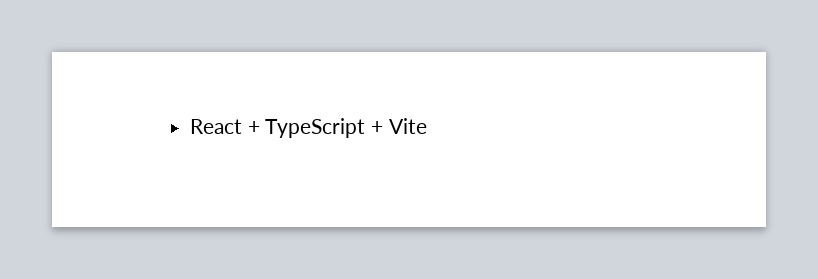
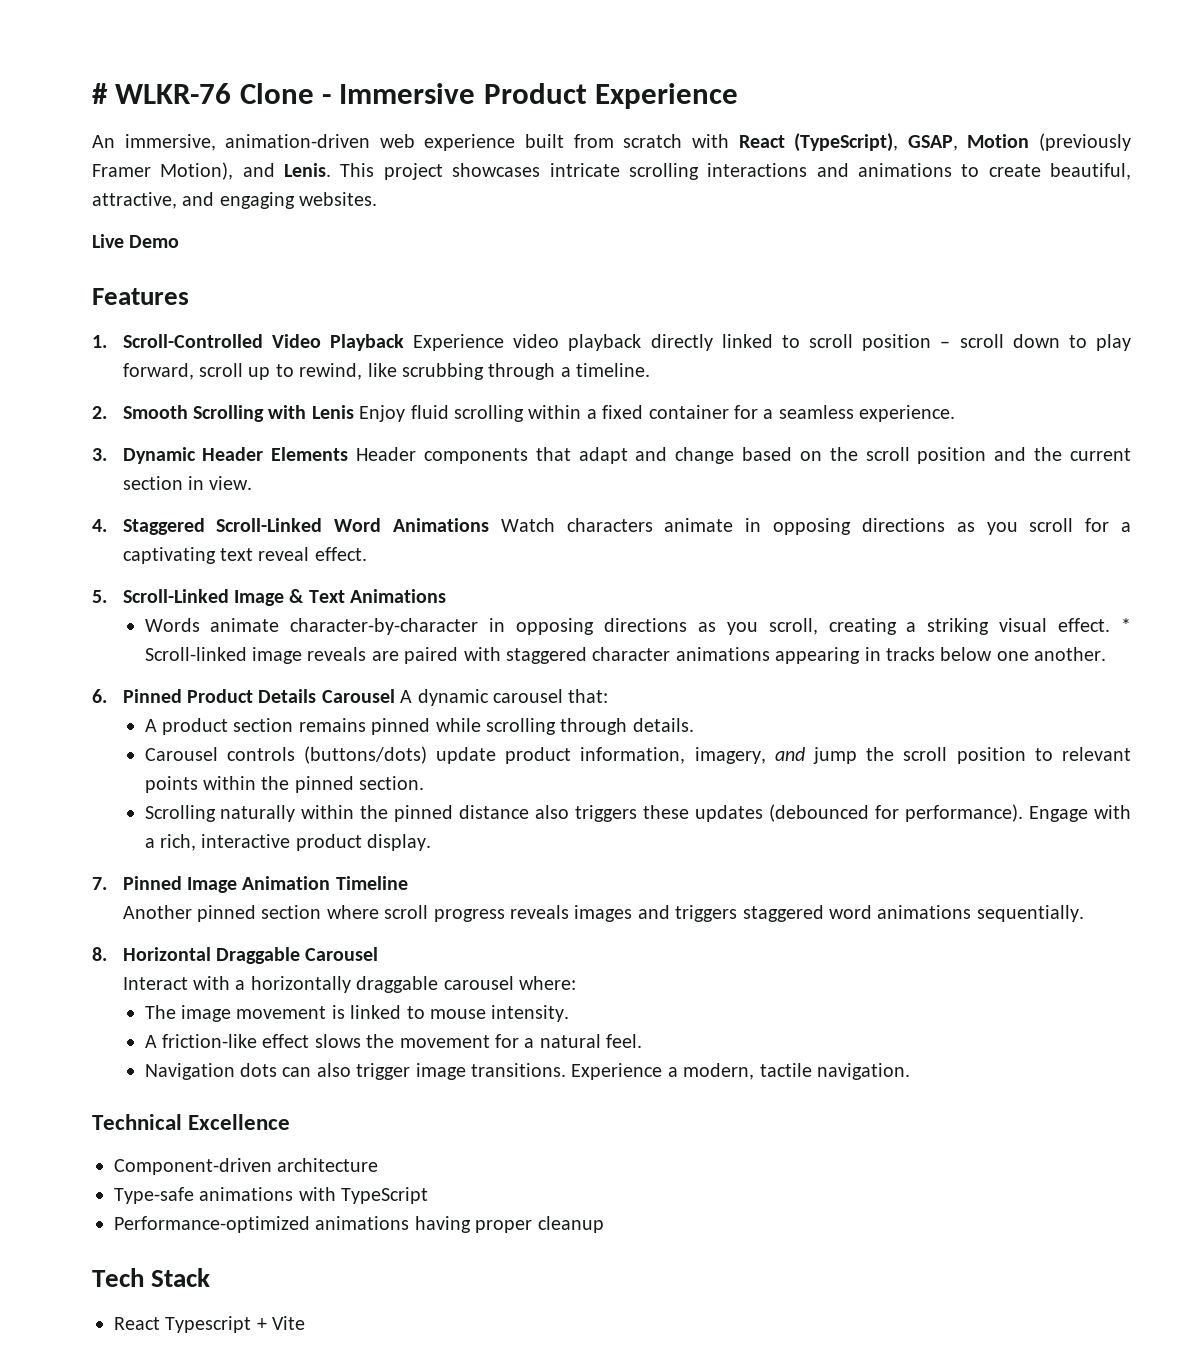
- React + TypeScript + Vite
+ # WLKR-76 Clone - Immersive Product Experience
+ An immersive, animation-driven web experience built from scratch with React (TypeScript), GSAP, Motion (previously Framer Motion), and Lenis. This project showcases intricate scrolling interactions and animations to create beautiful, attractive, and engaging websites.
+ Live Demo
+ Features
+ 1. Scroll-Controlled Video Playback Experience video playback directly linked to scroll position – scroll down to play forward, scroll up to rewind, like scrubbing through a timeline.
+ 2. Smooth Scrolling with Lenis Enjoy fluid scrolling within a fixed container for a seamless experience.
+ 3. Dynamic Header Elements Header components that adapt and change based on the scroll position and the current section in view.
+ 4. Staggered Scroll-Linked Word Animations Watch characters animate in opposing directions as you scroll for a captivating text reveal effect.
+ 5. Scroll-Linked Image & Text Animations
+ Words animate character-by-character in opposing directions as you scroll, creating a striking visual effect. * Scroll-linked image reveals are paired with staggered character animations appearing in tracks below one another.
+ 6. Pinned Product Details Carousel A dynamic carousel that:
+ A product section remains pinned while scrolling through details.
+ Carousel controls (buttons/dots) update product information, imagery, and jump the scroll position to relevant points within the pinned section.
+ Scrolling naturally within the pinned distance also triggers these updates (debounced for performance). Engage with a rich, interactive product display.
+ 7. Pinned Image Animation Timeline
+ Another pinned section where scroll progress reveals images and triggers staggered word animations sequentially.
+ 8. Horizontal Draggable Carousel
+ Interact with a horizontally draggable carousel where:
+ The image movement is linked to mouse intensity.
+ A friction-like effect slows the movement for a natural feel.
+ Navigation dots can also trigger image transitions. Experience a modern, tactile navigation.
+ Technical Excellence
+ Component-driven architecture
+ Type-safe animations with TypeScript
+ Performance-optimized animations having proper cleanup
+ Tech Stack
+ React Typescript + Vite

